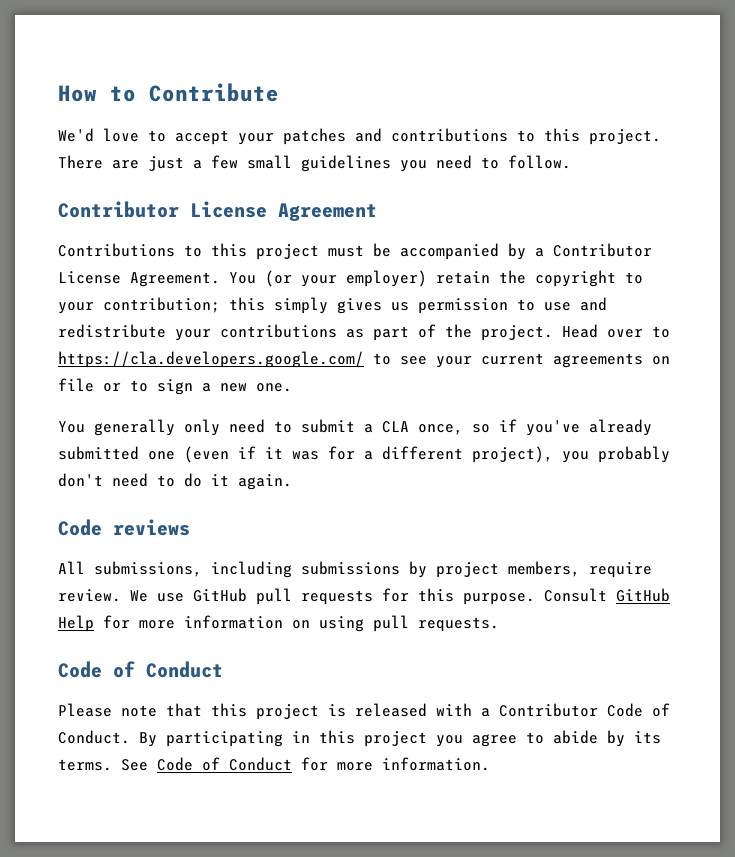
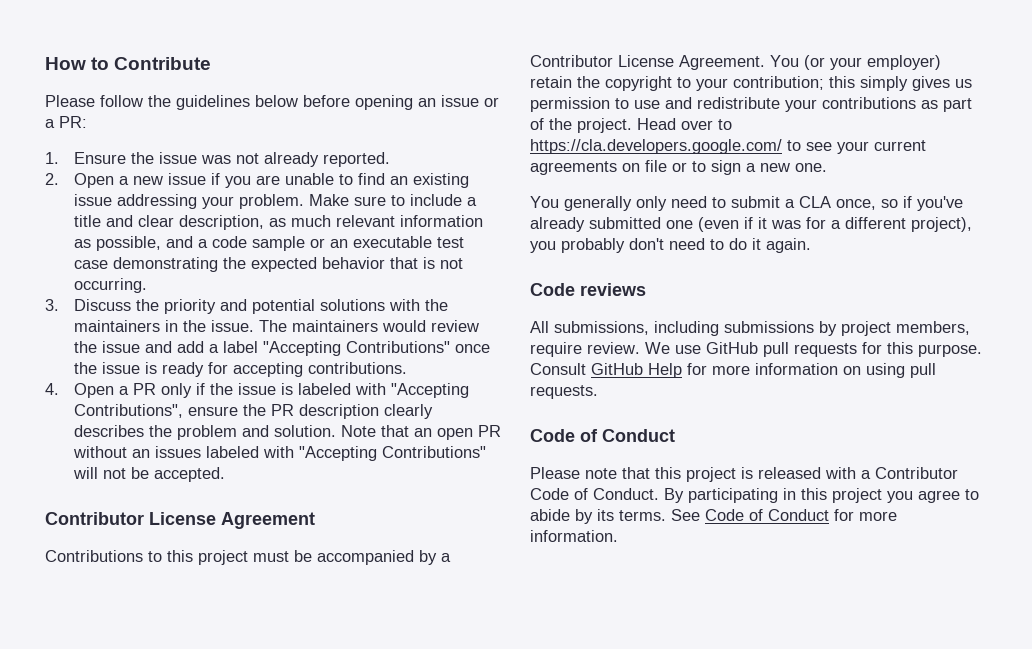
- We'd love to accept your patches and contributions to this project. There are just a few small guidelines you need to follow.
+ Please follow the guidelines below before opening an issue or a PR:
+ 1. Ensure the issue was not already reported.
+ 2. Open a new issue if you are unable to find an existing issue addressing your problem. Make sure to include a title and clear description, as much relevant information as possible, and a code sample or an executable test case demonstrating the expected behavior that is not occurring.
+ 3. Discuss the priority and potential solutions with the maintainers in the issue. The maintainers would review the issue and add a label "Accepting Contributions" once the issue is ready for accepting contributions.
+ 4. Open a PR only if the issue is labeled with "Accepting Contributions", ensure the PR description clearly describes the problem and solution. Note that an open PR without an issues labeled with "Accepting Contributions" will not be accepted.

